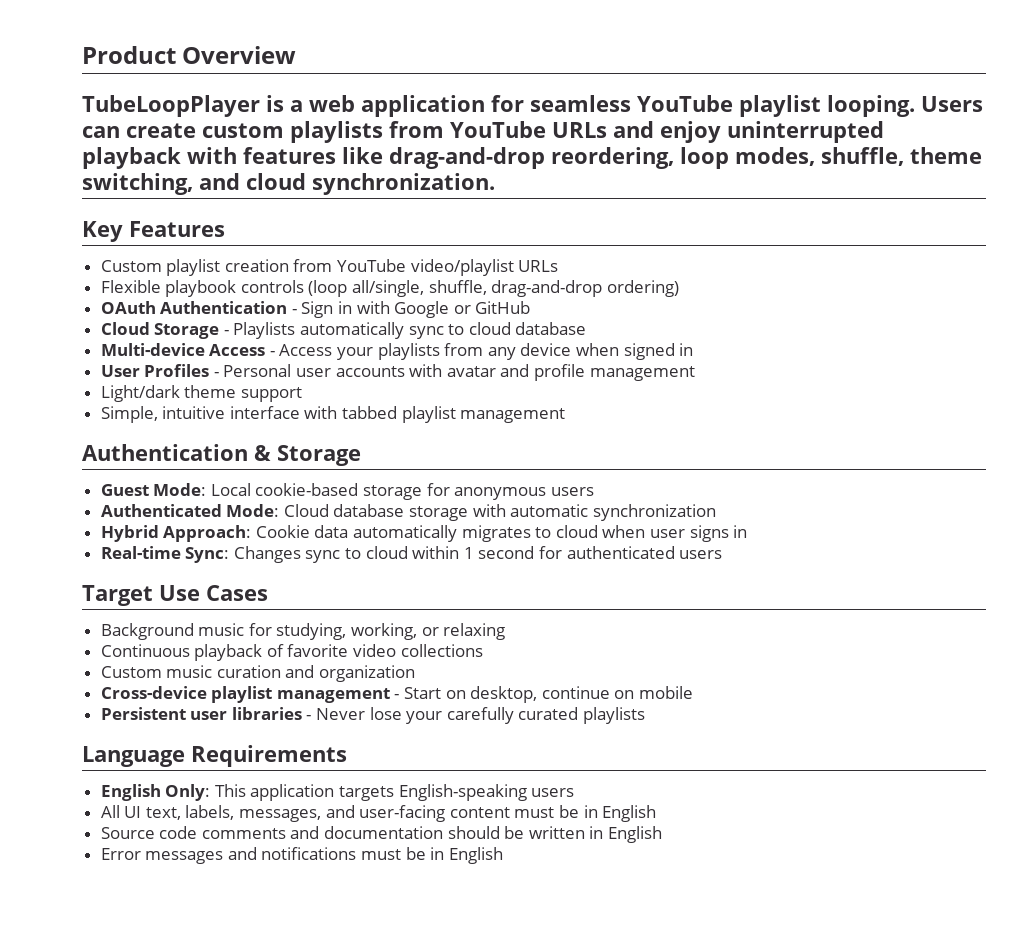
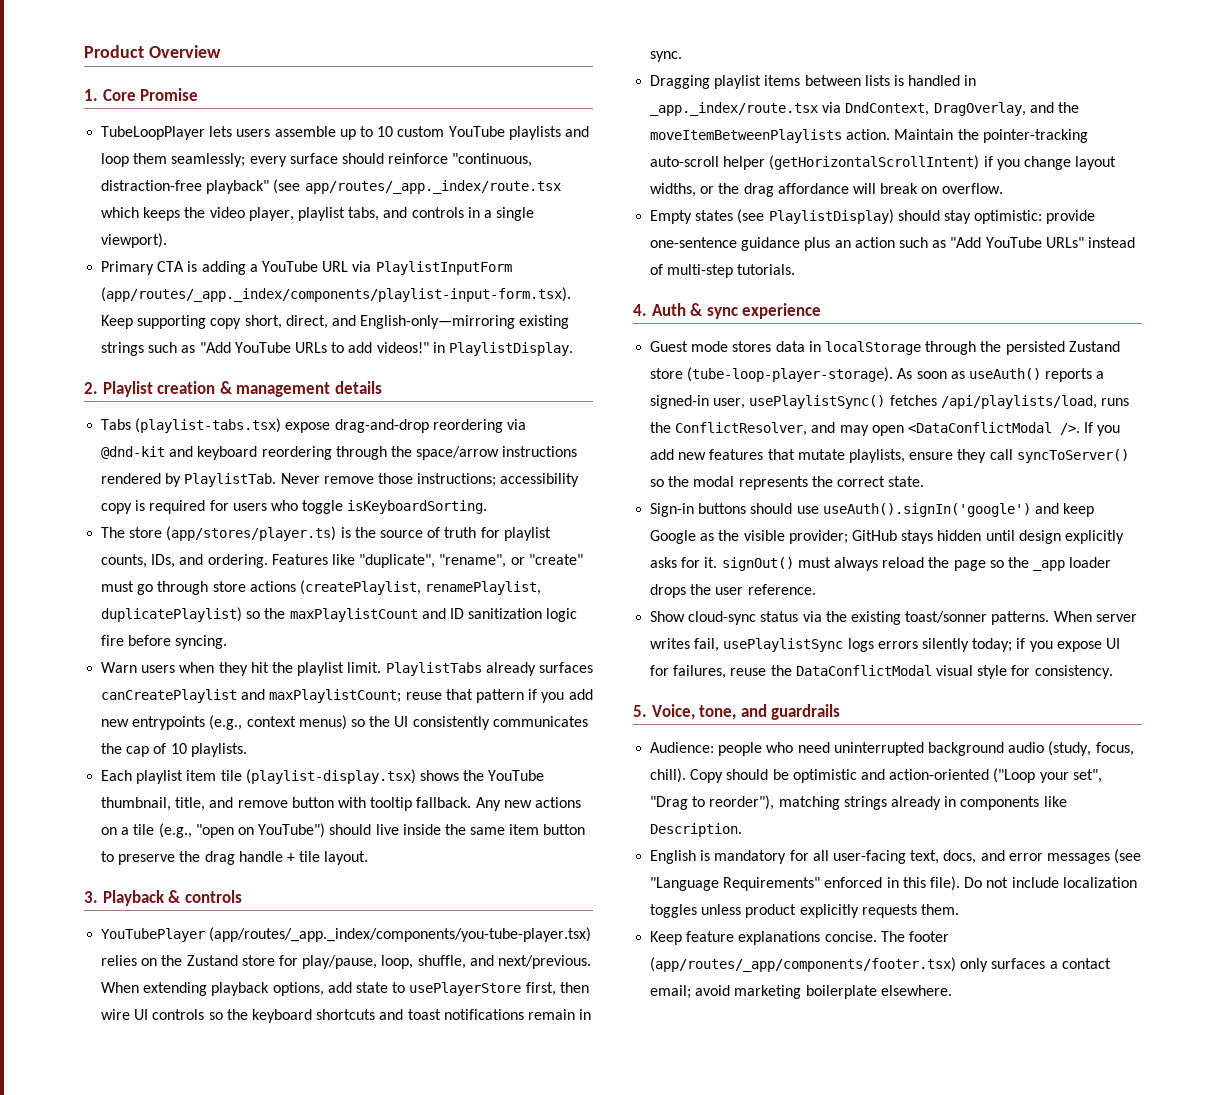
- TubeLoopPlayer is a web application for seamless YouTube playlist looping. Users can create custom playlists from YouTube URLs and enjoy uninterrupted playback with features like drag-and-drop reordering, loop modes, shuffle, theme switching, and cloud synchronization.
- Key Features
- Custom playlist creation from YouTube video/playlist URLs
- Flexible playbook controls (loop all/single, shuffle, drag-and-drop ordering)
- OAuth Authentication - Sign in with Google or GitHub
- Cloud Storage - Playlists automatically sync to cloud database
- Multi-device Access - Access your playlists from any device when signed in
- User Profiles - Personal user accounts with avatar and profile management
- Light/dark theme support
- Simple, intuitive interface with tabbed playlist management
- Authentication & Storage
- Guest Mode: Local cookie-based storage for anonymous users
- Authenticated Mode: Cloud database storage with automatic synchronization
- Hybrid Approach: Cookie data automatically migrates to cloud when user signs in
- Real-time Sync: Changes sync to cloud within 1 second for authenticated users
- Target Use Cases
- Background music for studying, working, or relaxing
- Continuous playback of favorite video collections
- Custom music curation and organization
- Cross-device playlist management - Start on desktop, continue on mobile
- Persistent user libraries - Never lose your carefully curated playlists
- Language Requirements
- English Only: This application targets English-speaking users
- All UI text, labels, messages, and user-facing content must be in English
- Source code comments and documentation should be written in English
- Error messages and notifications must be in English
+ 1. Core Promise
+ TubeLoopPlayer lets users assemble up to 10 custom YouTube playlists and loop them seamlessly; every surface should reinforce "continuous, distraction-free playback" (see app/routes/_app._index/route.tsx which keeps the video player, playlist tabs, and controls in a single viewport).
+ Primary CTA is adding a YouTube URL via PlaylistInputForm (app/routes/_app._index/components/playlist-input-form.tsx). Keep supporting copy short, direct, and English-only—mirroring existing strings such as "Add YouTube URLs to add videos!" in PlaylistDisplay.
+ 2. Playlist creation & management details
+ Tabs (playlist-tabs.tsx) expose drag-and-drop reordering via @dnd-kit and keyboard reordering through the space/arrow instructions rendered by PlaylistTab. Never remove those instructions; accessibility copy is required for users who toggle isKeyboardSorting.
+ The store (app/stores/player.ts) is the source of truth for playlist counts, IDs, and ordering. Features like "duplicate", "rename", or "create" must go through store actions (createPlaylist, renamePlaylist, duplicatePlaylist) so the maxPlaylistCount and ID sanitization logic fire before syncing.
+ Warn users when they hit the playlist limit. PlaylistTabs already surfaces canCreatePlaylist and maxPlaylistCount; reuse that pattern if you add new entrypoints (e.g., context menus) so the UI consistently communicates the cap of 10 playlists.
+ Each playlist item tile (playlist-display.tsx) shows the YouTube thumbnail, title, and remove button with tooltip fallback. Any new actions on a tile (e.g., "open on YouTube") should live inside the same item button to preserve the drag handle + tile layout.
+ 3. Playback & controls
+ YouTubePlayer (app/routes/_app._index/components/you-tube-player.tsx) relies on the Zustand store for play/pause, loop, shuffle, and next/previous. When extending playback options, add state to usePlayerStore first, then wire UI controls so the keyboard shortcuts and toast notifications remain in sync.
+ Dragging playlist items between lists is handled in _app._index/route.tsx via DndContext, DragOverlay, and the moveItemBetweenPlaylists action. Maintain the pointer-tracking auto-scroll helper (getHorizontalScrollIntent) if you change layout widths, or the drag affordance will break on overflow.
+ Empty states (see PlaylistDisplay) should stay optimistic: provide one-sentence guidance plus an action such as "Add YouTube URLs" instead of multi-step tutorials.
+ 4. Auth & sync experience
+ Guest mode stores data in localStorage through the persisted Zustand store (tube-loop-player-storage). As soon as useAuth() reports a signed-in user, usePlaylistSync() fetches /api/playlists/load, runs the ConflictResolver, and may open <DataConflictModal />. If you add new features that mutate playlists, ensure they call syncToServer() so the modal represents the correct state.
+ Sign-in buttons should use useAuth().signIn('google') and keep Google as the visible provider; GitHub stays hidden until design explicitly asks for it. signOut() must always reload the page so the _app loader drops the user reference.
+ Show cloud-sync status via the existing toast/sonner patterns. When server writes fail, usePlaylistSync logs errors silently today; if you expose UI for failures, reuse the DataConflictModal visual style for consistency.
+ 5. Voice, tone, and guardrails
+ Audience: people who need uninterrupted background audio (study, focus, chill). Copy should be optimistic and action-oriented ("Loop your set", "Drag to reorder"), matching strings already in components like Description.
+ English is mandatory for all user-facing text, docs, and error messages (see "Language Requirements" enforced in this file). Do not include localization toggles unless product explicitly requests them.
+ Keep feature explanations concise. The footer (app/routes/_app/components/footer.tsx) only surfaces a contact email; avoid marketing boilerplate elsewhere.

